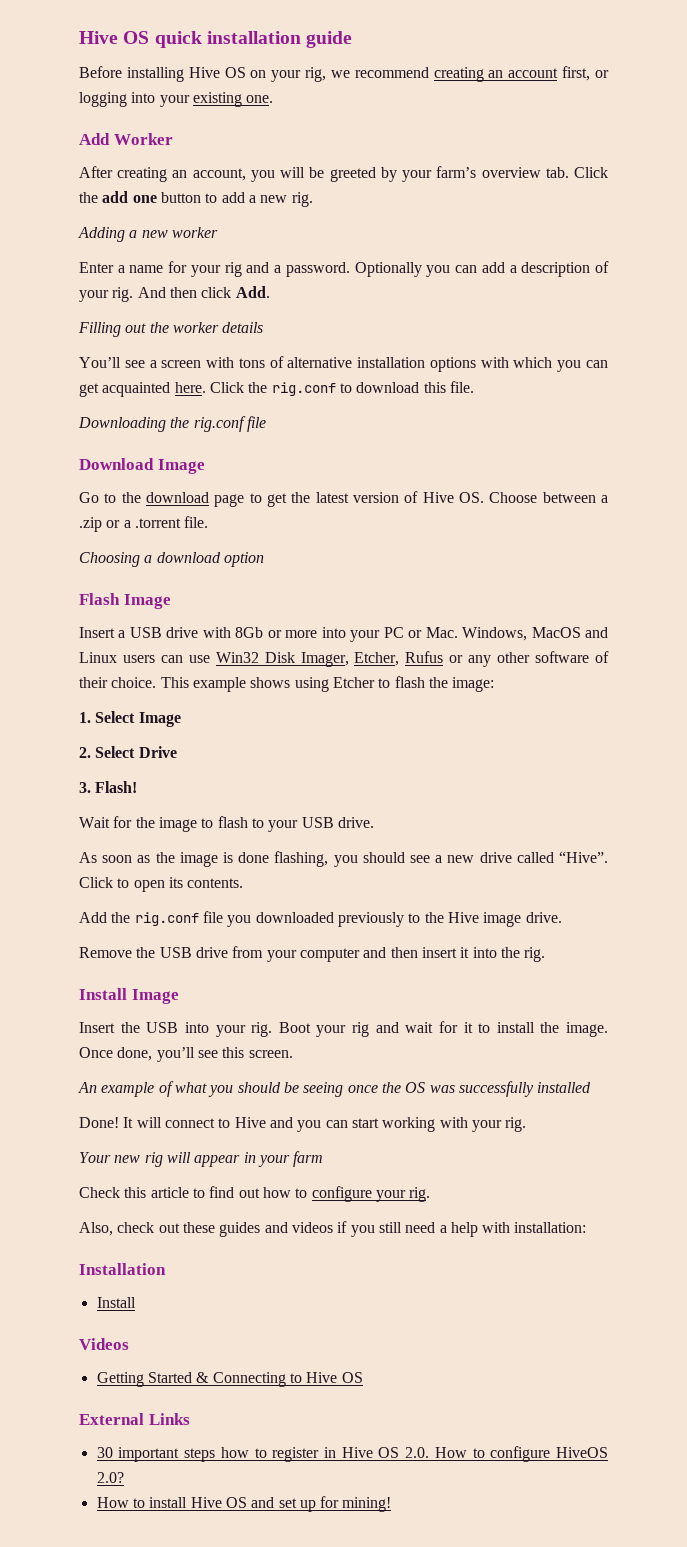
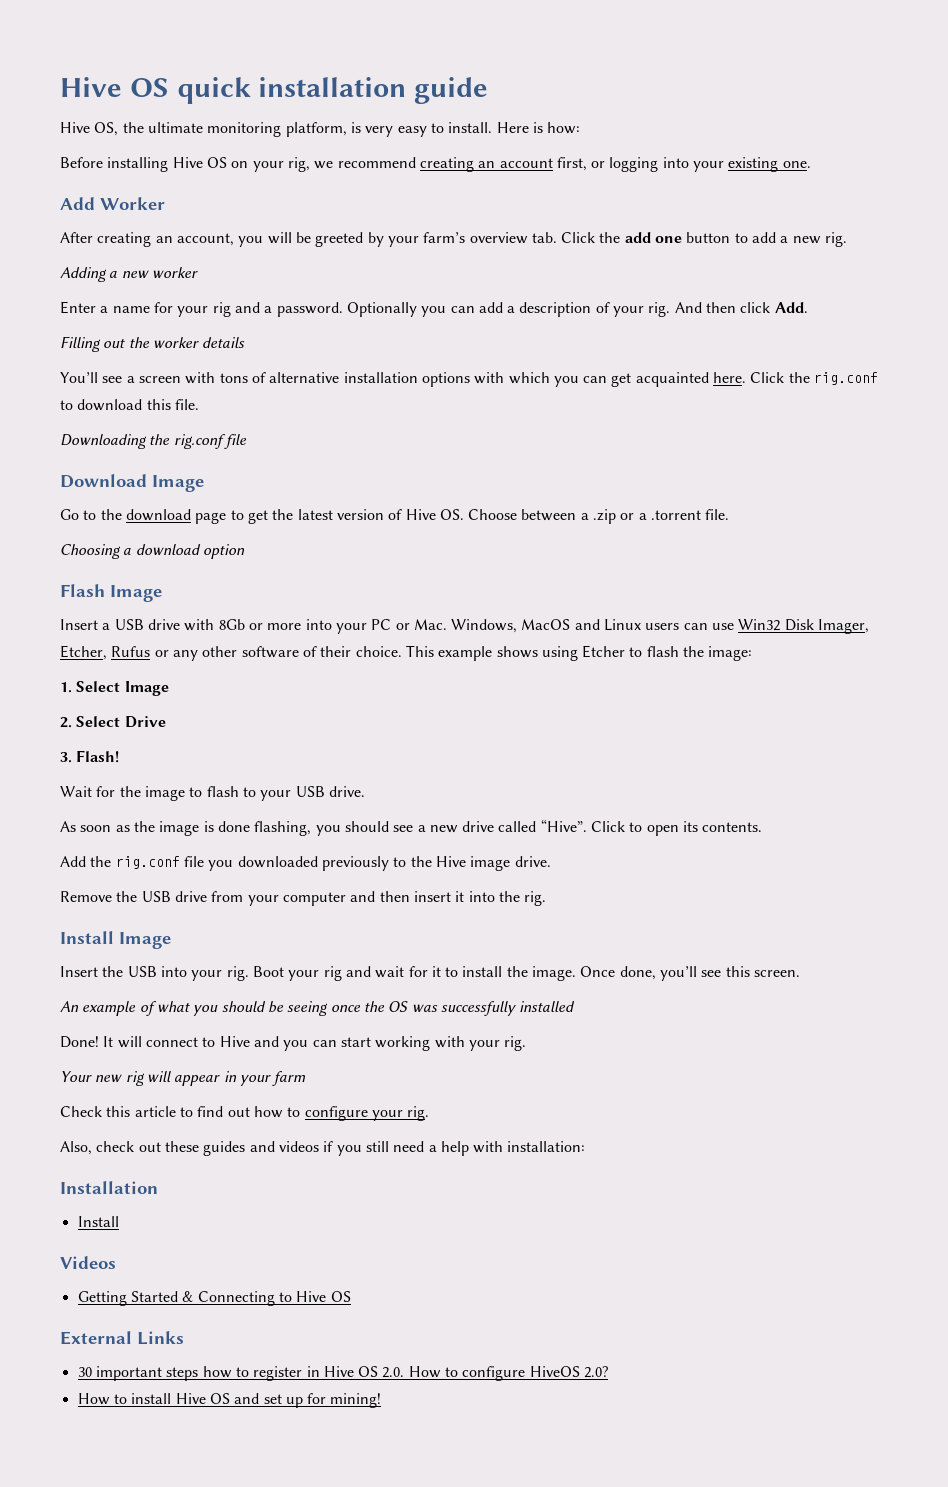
+ Hive OS, the ultimate monitoring platform, is very easy to install. Here is how:

